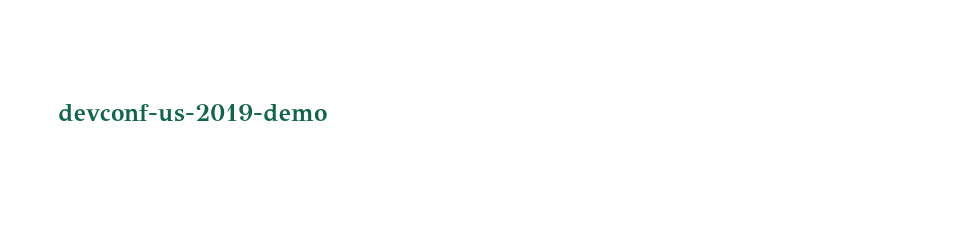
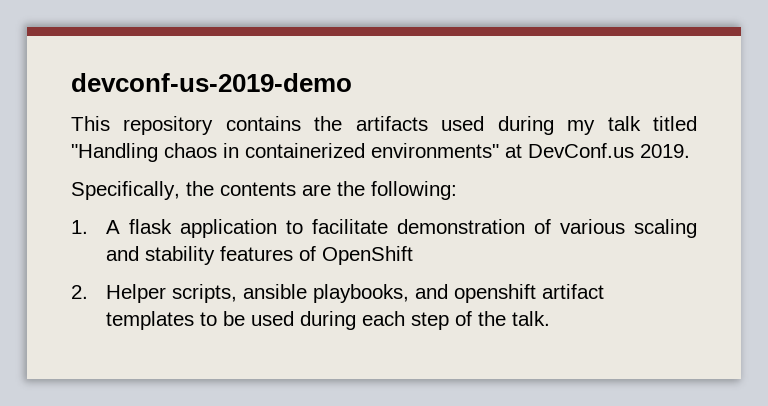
+ This repository contains the artifacts used during my talk titled "Handling chaos in containerized environments" at DevConf.us 2019.
+ Specifically, the contents are the following:
+ 1. A flask application to facilitate demonstration of various scaling and stability features of OpenShift
+ 2. Helper scripts, ansible playbooks, and openshift artifact templates to be used during each step of the talk.

